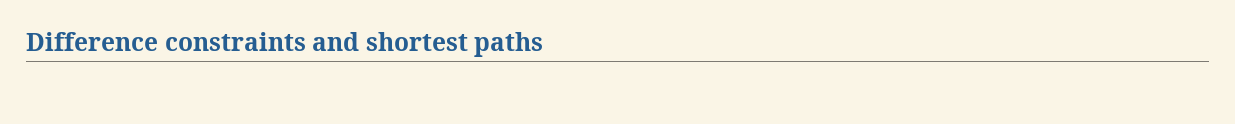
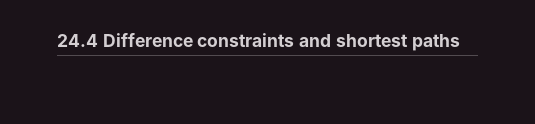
- Difference constraints and shortest paths
+ 24.4 Difference constraints and shortest paths

